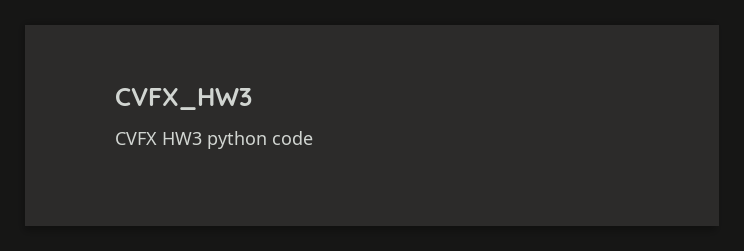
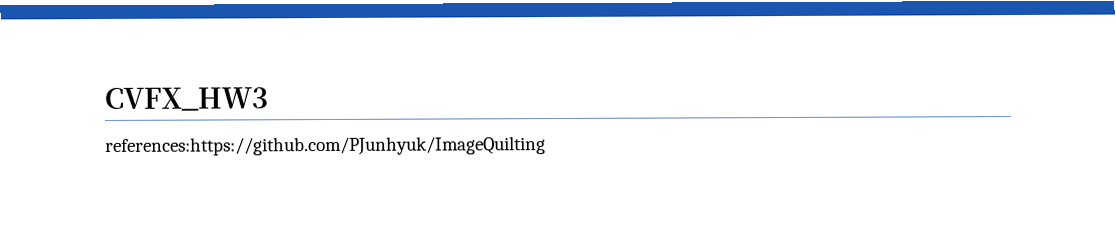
- CVFX HW3 python code
+ references:https://github.com/PJunhyuk/ImageQuilting

